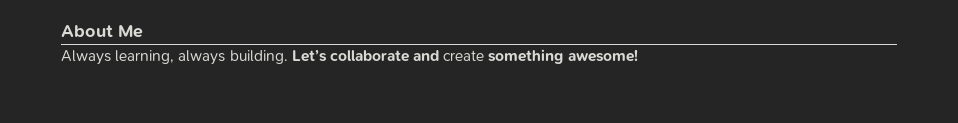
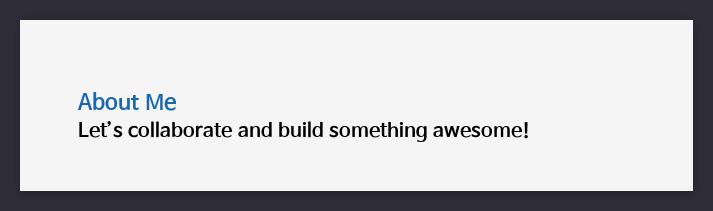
- Always learning, always building. Let’s collaborate and create something awesome!
+ Let’s collaborate and build something awesome!

